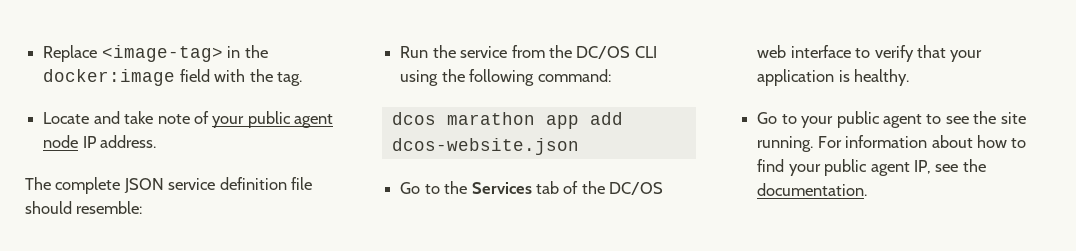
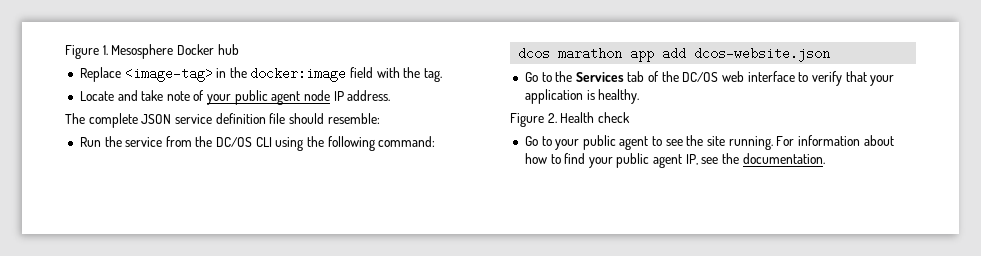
+ Figure 1. Mesosphere Docker hub
+ Figure 2. Health check

